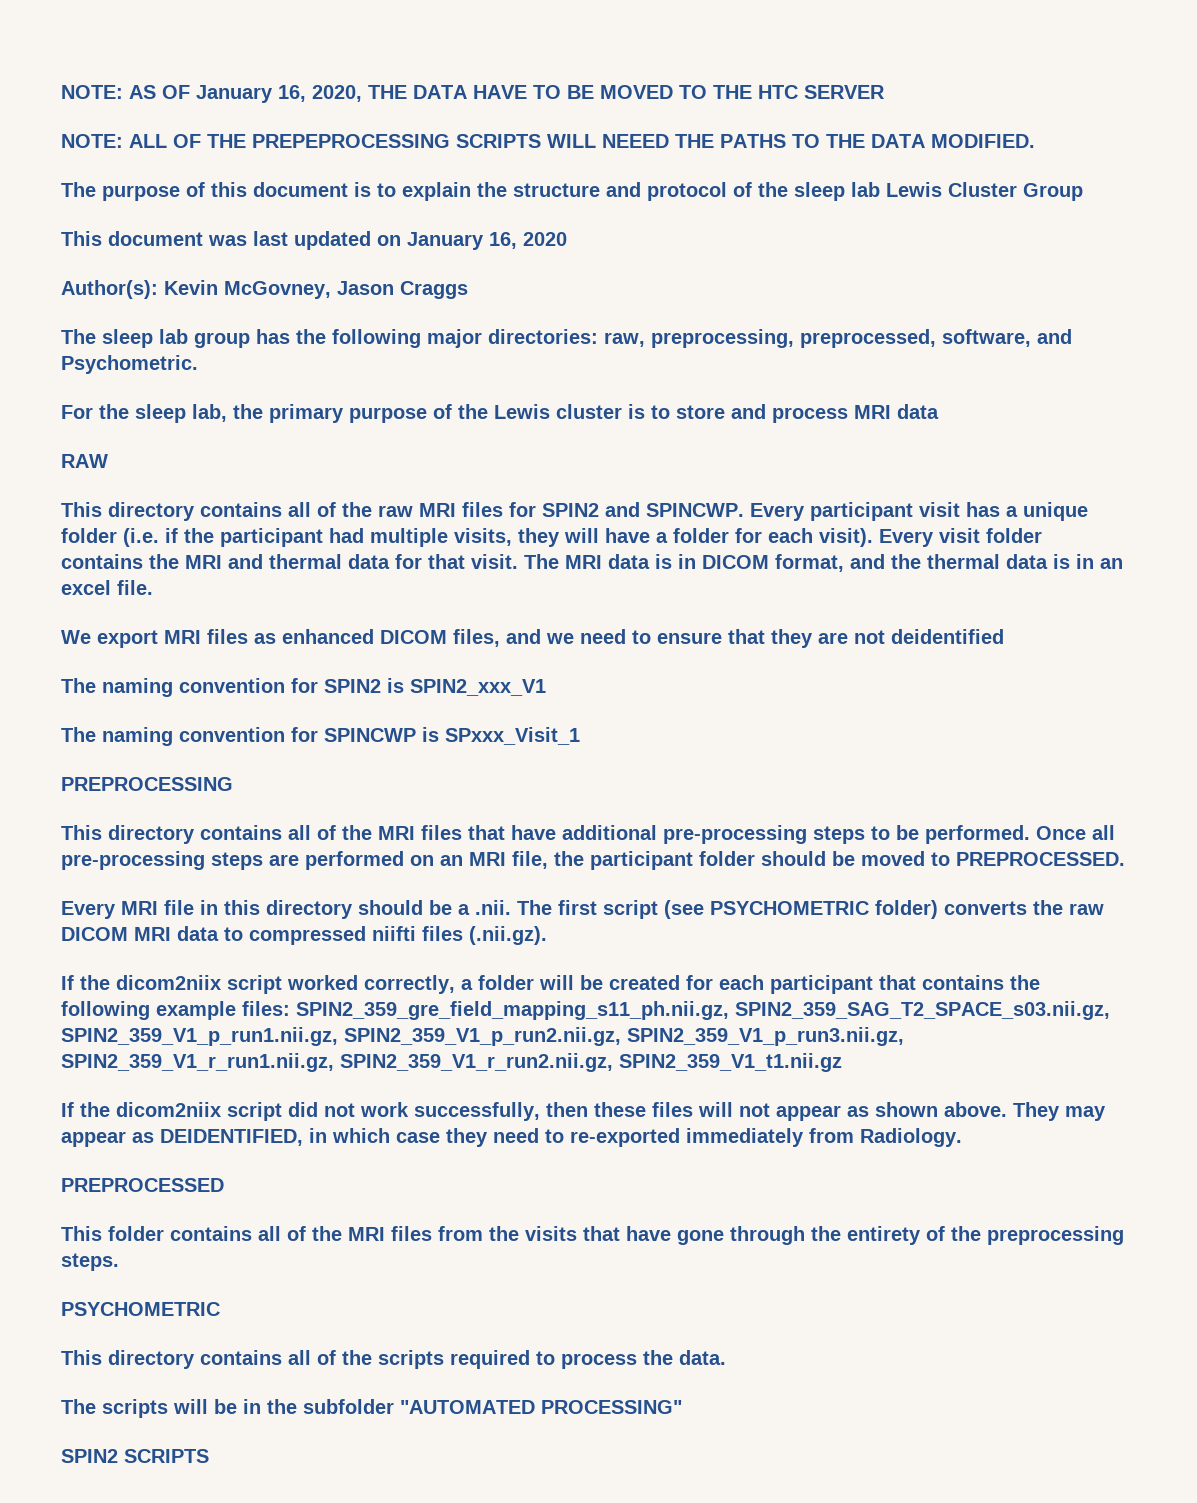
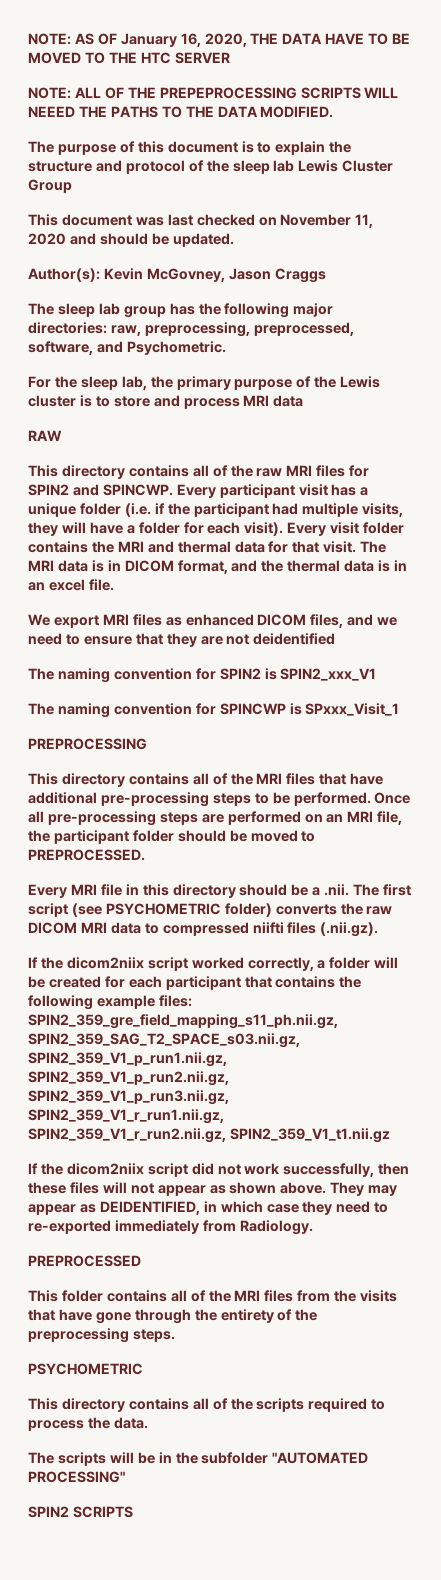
- This document was last updated on January 16, 2020
+ This document was last checked on November 11, 2020 and should be updated.

